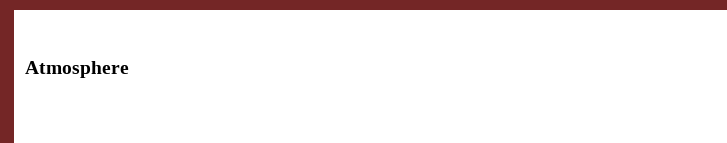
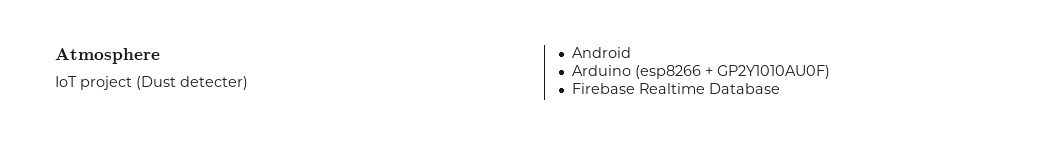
+ IoT project (Dust detecter)
+ Android
+ Arduino (esp8266 + GP2Y1010AU0F)
+ Firebase Realtime Database

